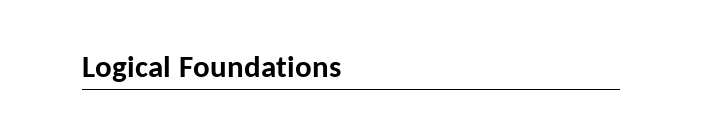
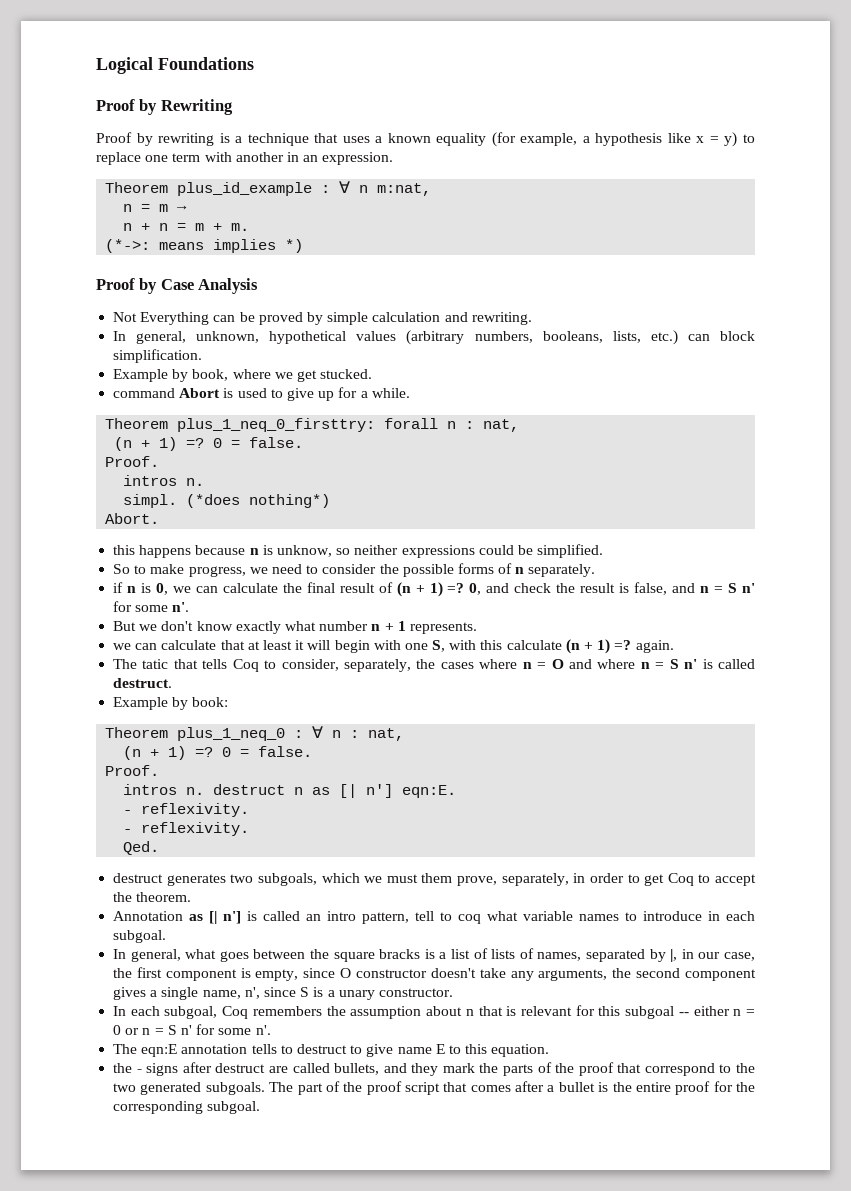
+ Proof by Rewriting
+ Proof by rewriting is a technique that uses a known equality (for example, a hypothesis like x = y) to replace one term with another in an expression.
+ Theorem plus_id_example : ∀ n m:nat,
+ n = m →
+ n + n = m + m.
+ (*->: means implies *)
+ Proof by Case Analysis
+ Not Everything can be proved by simple calculation and rewriting.
+ In general, unknown, hypothetical values (arbitrary numbers, booleans, lists, etc.) can block simplification.
+ Example by book, where we get stucked.
+ command Abort is used to give up for a while.
+ Theorem plus_1_neq_0_firsttry: forall n : nat,
+ (n + 1) =? 0 = false.
+ Proof.
+ intros n.
+ simpl. (*does nothing*)
+ Abort.
+ this happens because n is unknow, so neither expressions could be simplified.
+ So to make progress, we need to consider the possible forms of n separately.
+ if n is 0, we can calculate the final result of (n + 1) =? 0, and check the result is false, and n = S n' for some n'.
+ But we don't know exactly what number n + 1 represents.
+ we can calculate that at least it will begin with one S, with this calculate (n + 1) =? again.
+ The tatic that tells Coq to consider, separately, the cases where n = O and where n = S n' is called destruct.
+ Example by book:
+ Theorem plus_1_neq_0 : ∀ n : nat,
+ (n + 1) =? 0 = false.
+ Proof.
+ intros n. destruct n as [| n'] eqn:E.
+ - reflexivity.
+ - reflexivity.
+ Qed.
+ destruct generates two subgoals, which we must them prove, separately, in order to get Coq to accept the theorem.
+ Annotation as [| n'] is called an intro pattern, tell to coq what variable names to introduce in each subgoal.
+ In general, what goes between the square bracks is a list of lists of names, separated by |, in our case, the first component is empty, since O constructor doesn't take any arguments, the second component gives a single name, n', since S is a unary constructor.
+ In each subgoal, Coq remembers the assumption about n that is relevant for this subgoal -- either n = 0 or n = S n' for some n'.
+ The eqn:E annotation tells to destruct to give name E to this equation.
+ the - signs after destruct are called bullets, and they mark the parts of the proof that correspond to the two generated subgoals. The part of the proof script that comes after a bullet is the entire proof for the corresponding subgoal.

